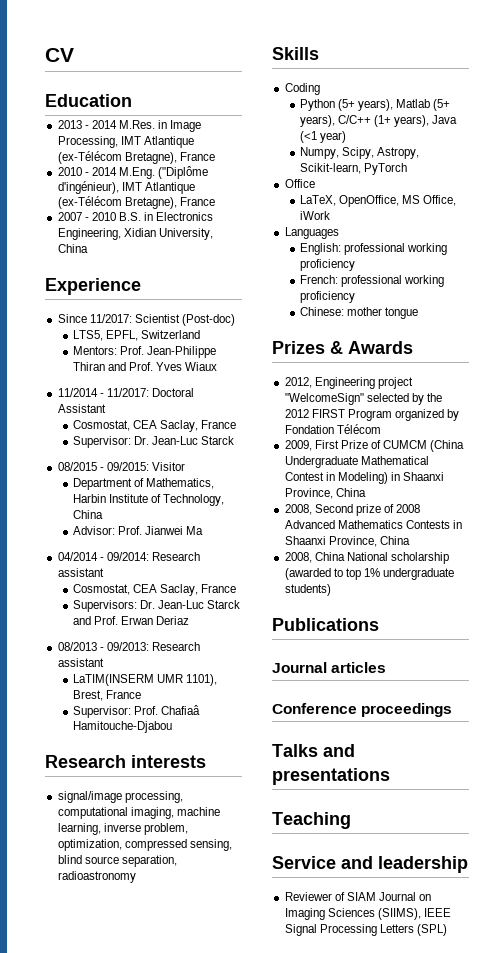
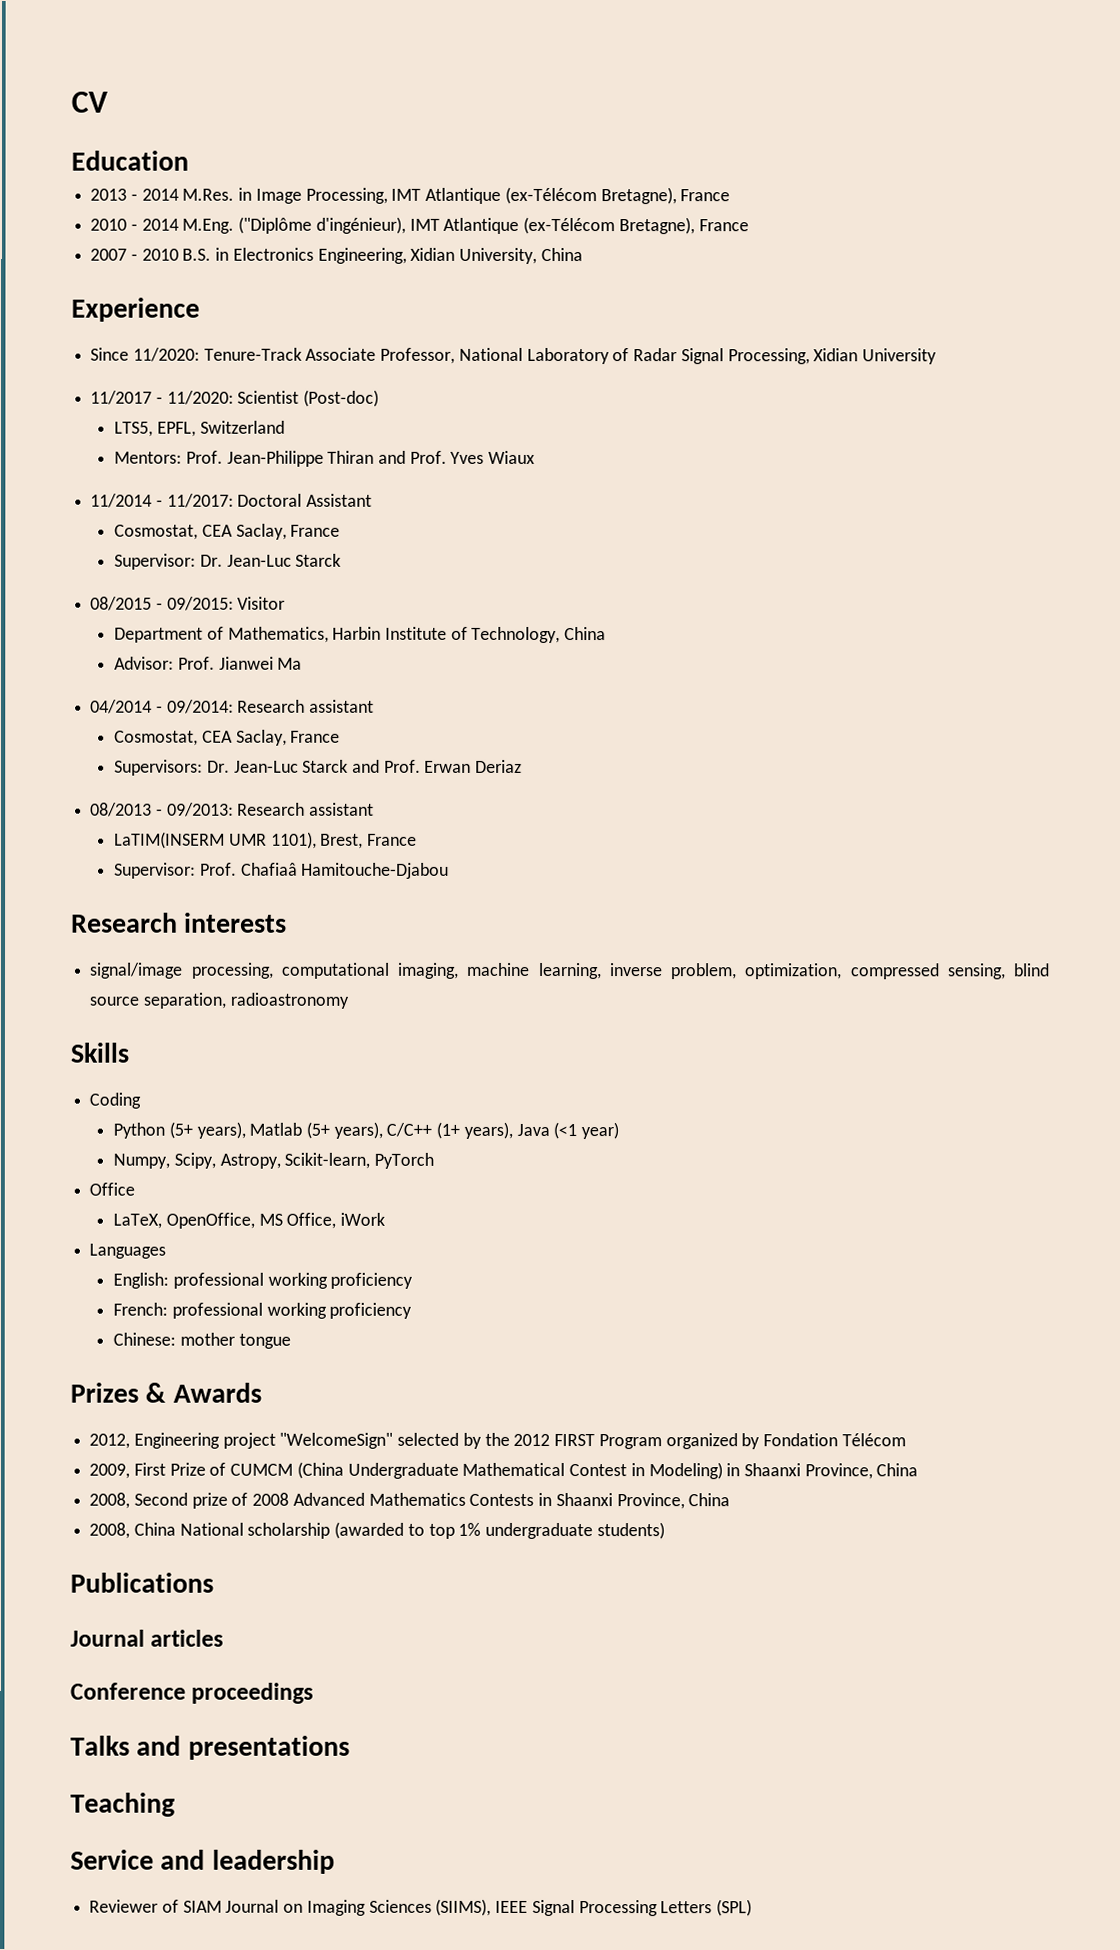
- Since 11/2017: Scientist (Post-doc)
+ Since 11/2020: Tenure-Track Associate Professor, National Laboratory of Radar Signal Processing, Xidian University
+ 11/2017 - 11/2020: Scientist (Post-doc)

